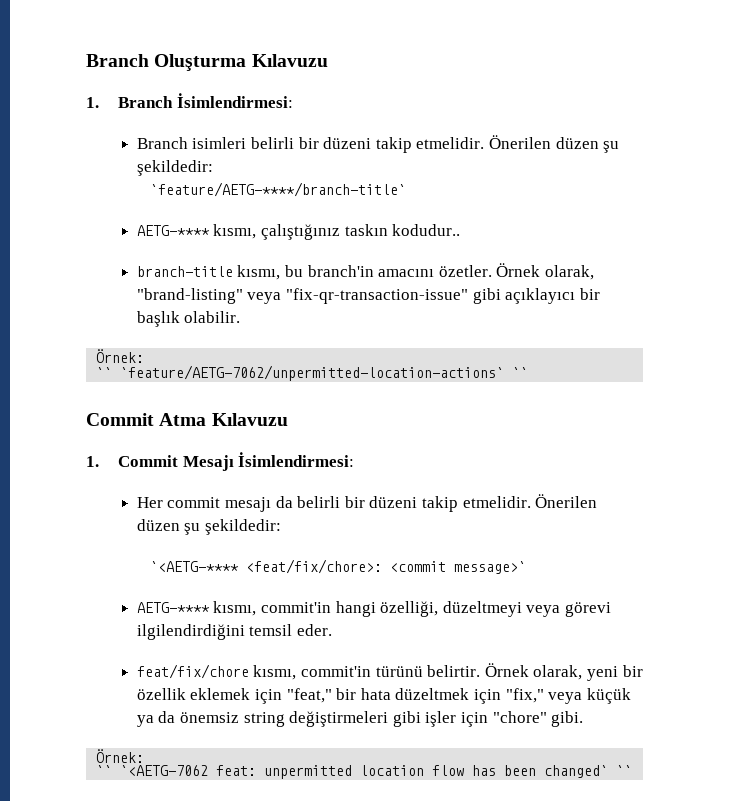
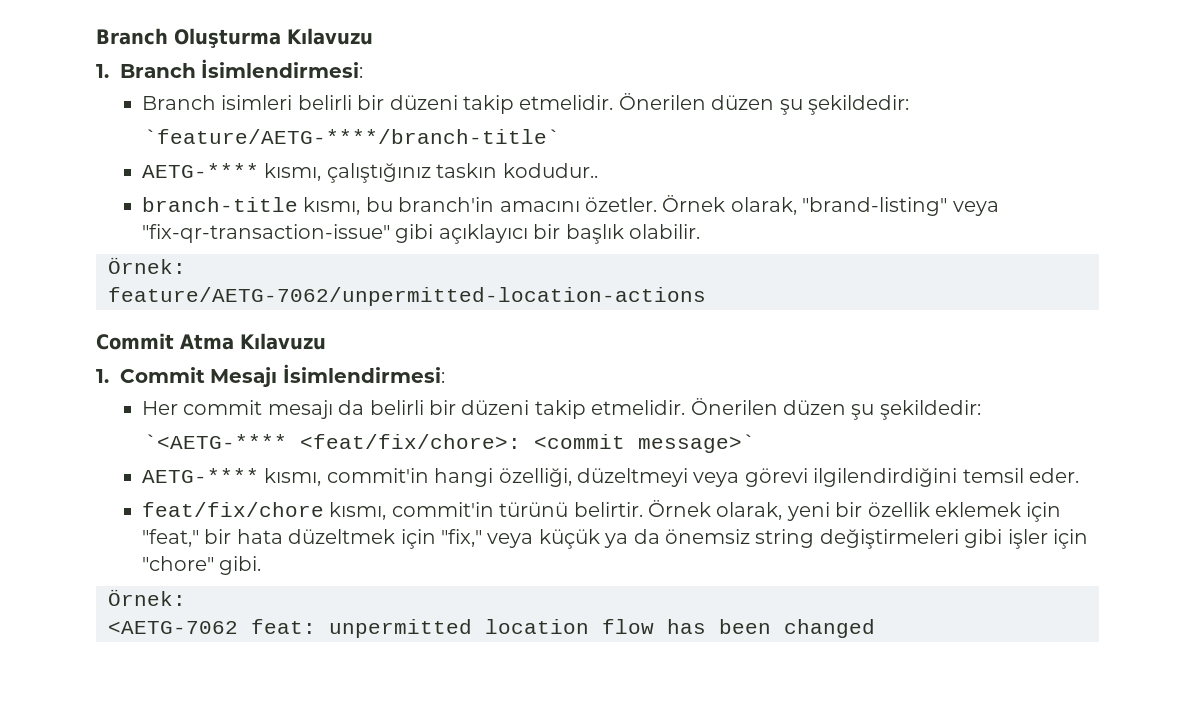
- `` `feature/AETG-7062/unpermitted-location-actions` ``
+ feature/AETG-7062/unpermitted-location-actions
- `` `<AETG-7062 feat: unpermitted location flow has been changed` ``
+ <AETG-7062 feat: unpermitted location flow has been changed

